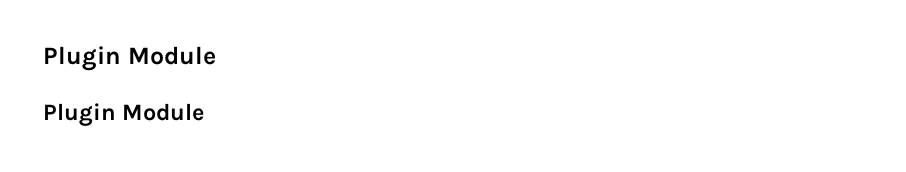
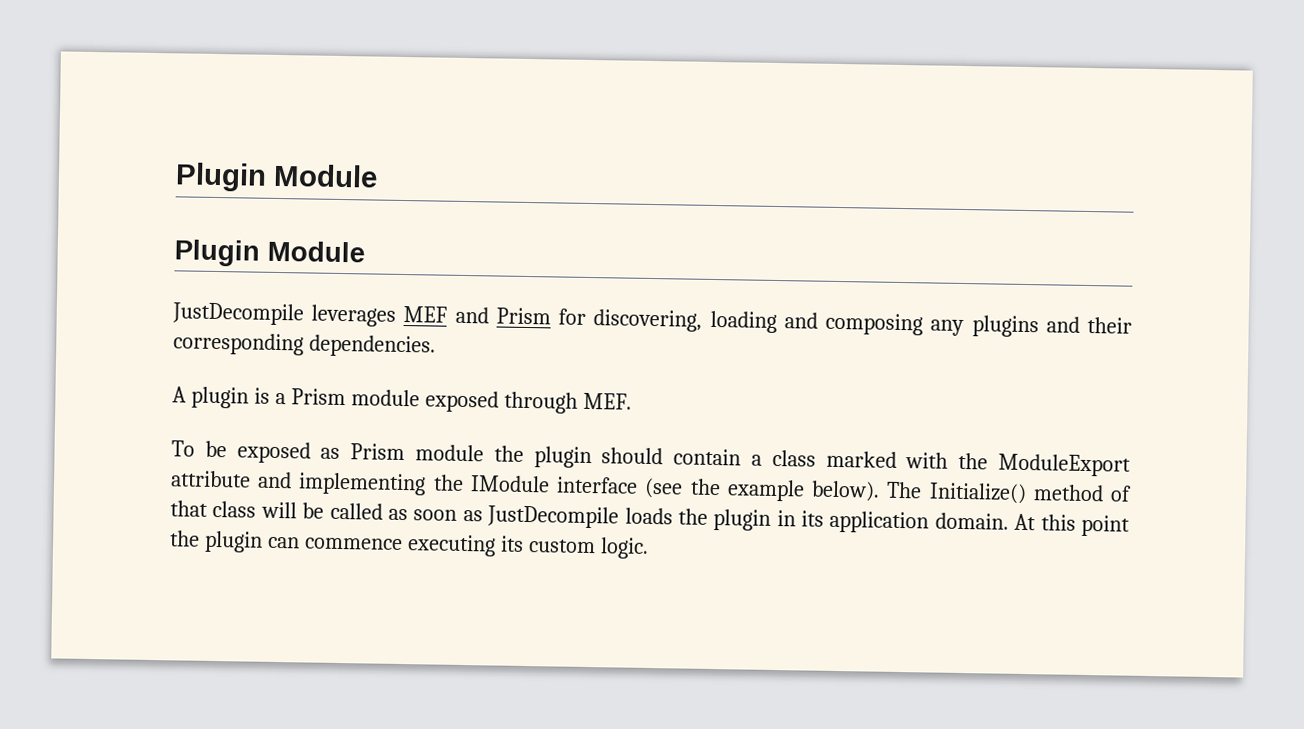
+ JustDecompile leverages MEF and Prism for discovering, loading and composing any plugins and their corresponding dependencies.
+ A plugin is a Prism module exposed through MEF.
+ To be exposed as Prism module the plugin should contain a class marked with the ModuleExport attribute and implementing the IModule interface (see the example below). The Initialize() method of that class will be called as soon as JustDecompile loads the plugin in its application domain. At this point the plugin can commence executing its custom logic.

